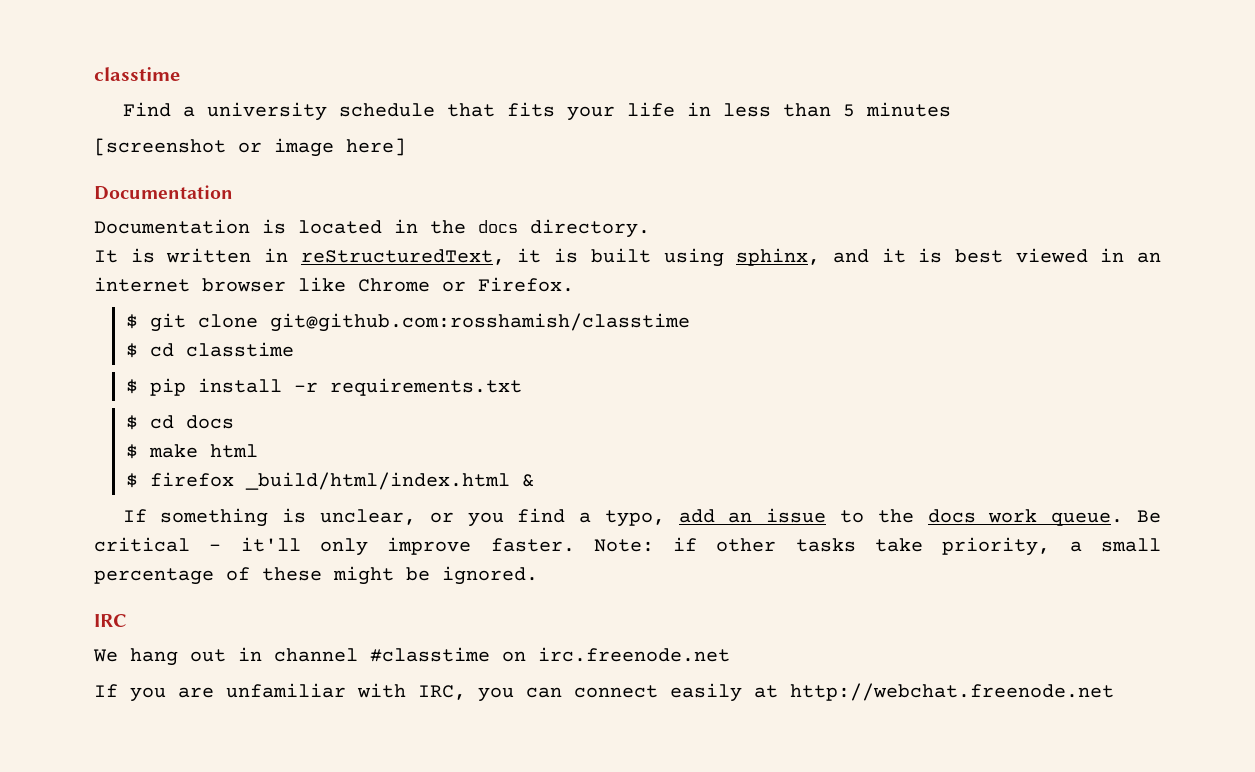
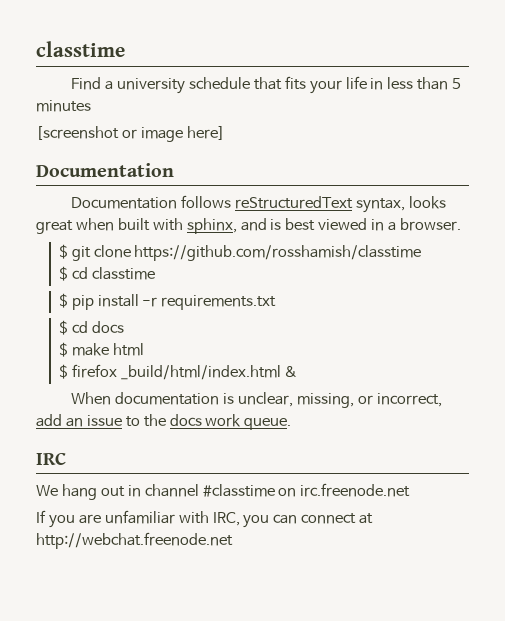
- Documentation is located in the docs directory.
- It is written in reStructuredText, it is built using sphinx, and it is best viewed in an internet browser like Chrome or Firefox.
+ Documentation follows reStructuredText syntax, looks great when built with sphinx, and is best viewed in a browser.
- $ git clone git@github.com:rosshamish/classtime
+ $ git clone https://github.com/rosshamish/classtime
- If something is unclear, or you find a typo, add an issue to the docs work queue. Be critical - it'll only improve faster. Note: if other tasks take priority, a small percentage of these might be ignored.
+ When documentation is unclear, missing, or incorrect, add an issue to the docs work queue.
- If you are unfamiliar with IRC, you can connect easily at http://webchat.freenode.net
+ If you are unfamiliar with IRC, you can connect at http://webchat.freenode.net

